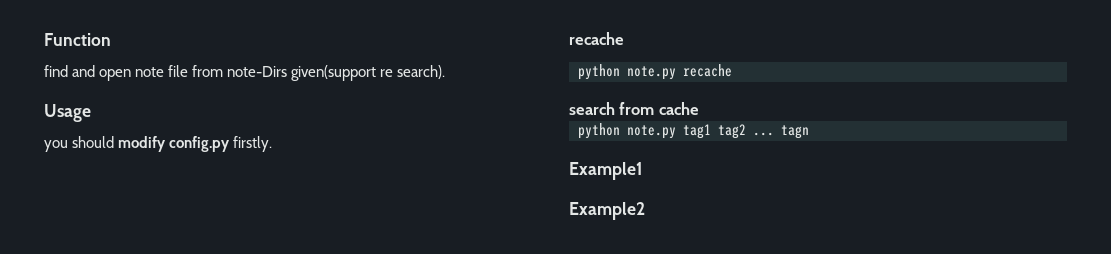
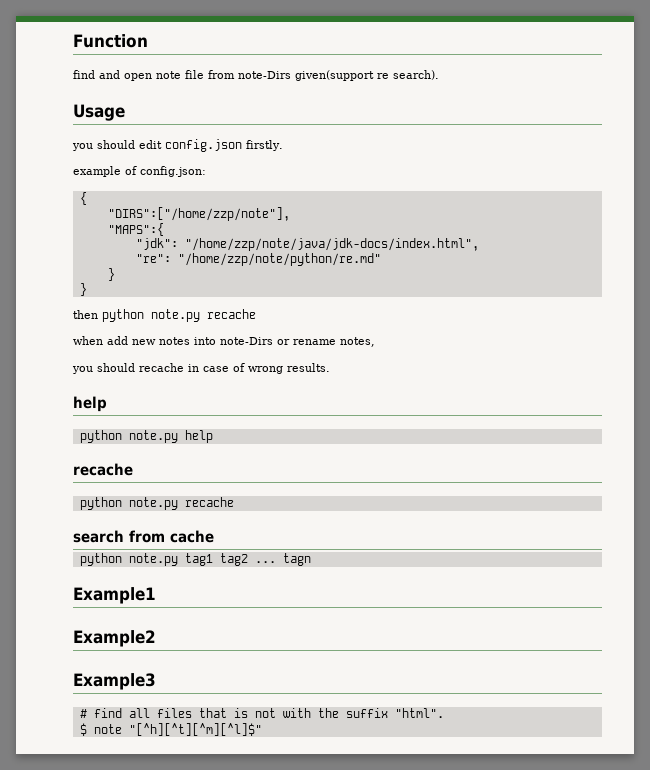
- you should modify config.py firstly.
+ you should edit config.json firstly.
+ example of config.json:
+ {
+ "DIRS":["/home/zzp/note"],
+ "MAPS":{
+ "jdk": "/home/zzp/note/java/jdk-docs/index.html",
+ "re": "/home/zzp/note/python/re.md"
+ }
+ }
+ then python note.py recache
+ when add new notes into note-Dirs or rename notes,
+ you should recache in case of wrong results.
+ help
+ python note.py help
+ Example3
+ # find all files that is not with the suffix "html".
+ $ note "[^h][^t][^m][^l]$"

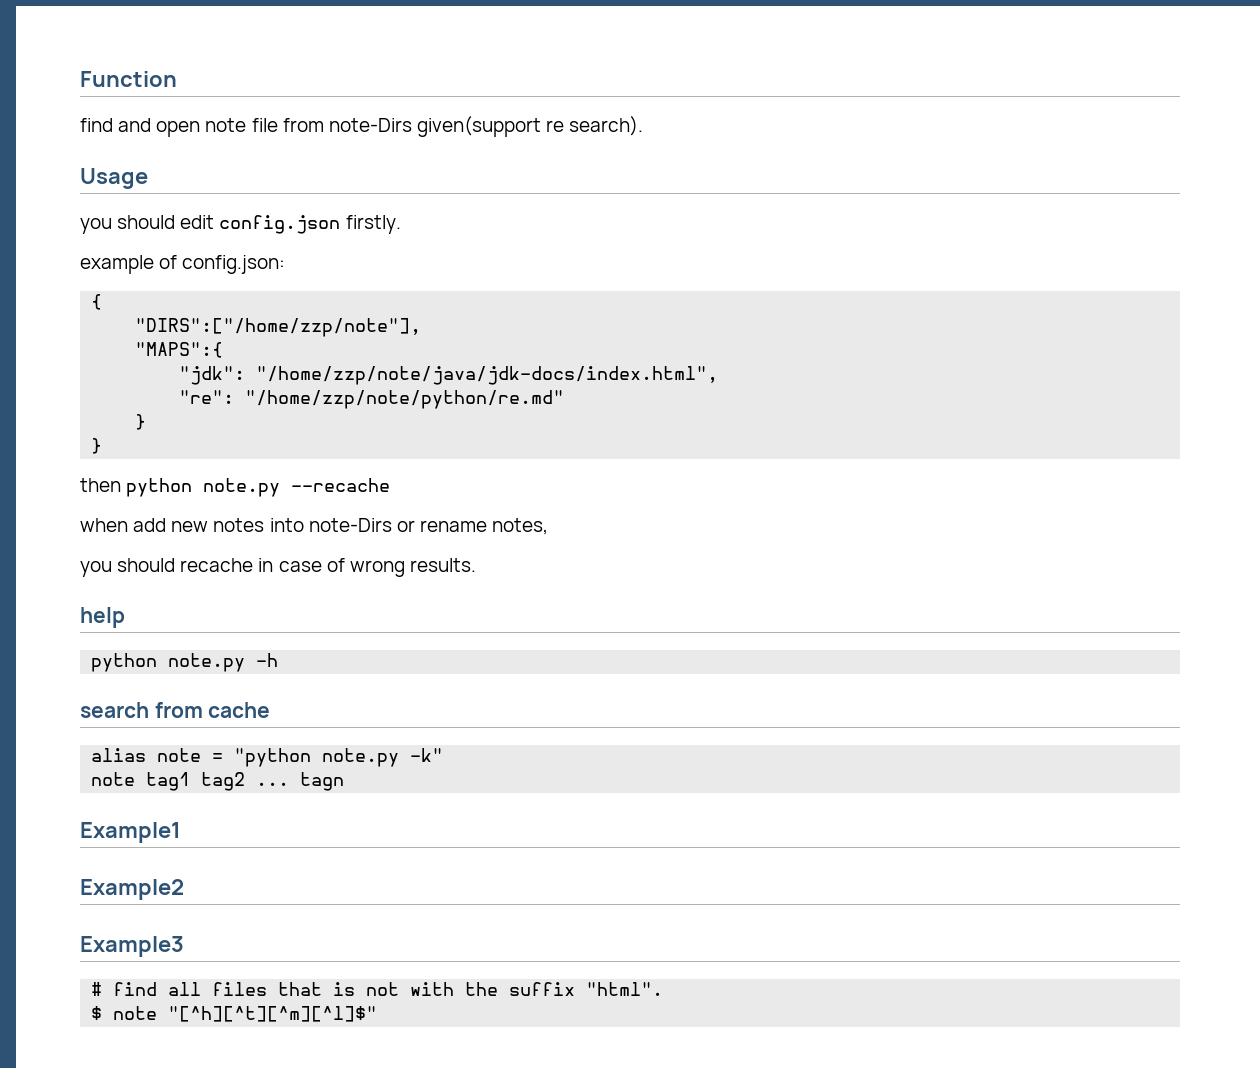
- then python note.py recache
+ then python note.py --recache
- python note.py help
- recache
- python note.py recache
+ python note.py -h
  search from cache
- python note.py tag1 tag2 ... tagn
+ alias note = "python note.py -k"
+ note tag1 tag2 ... tagn

